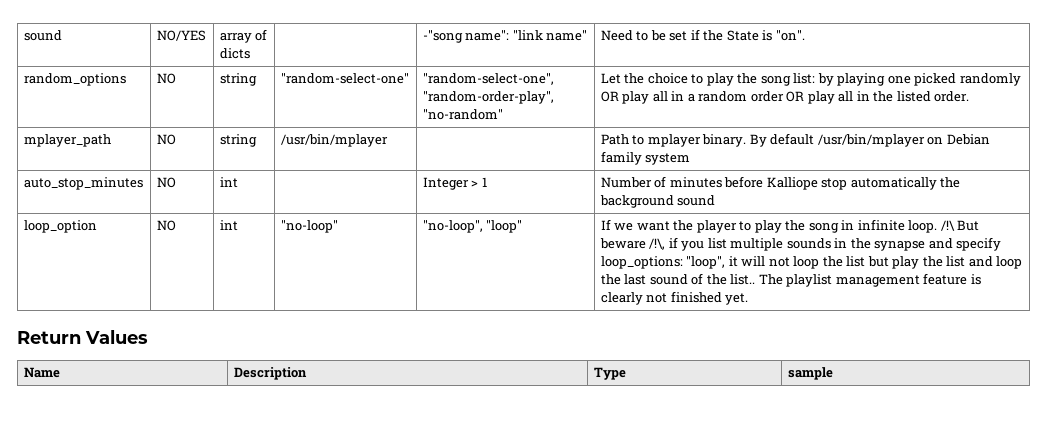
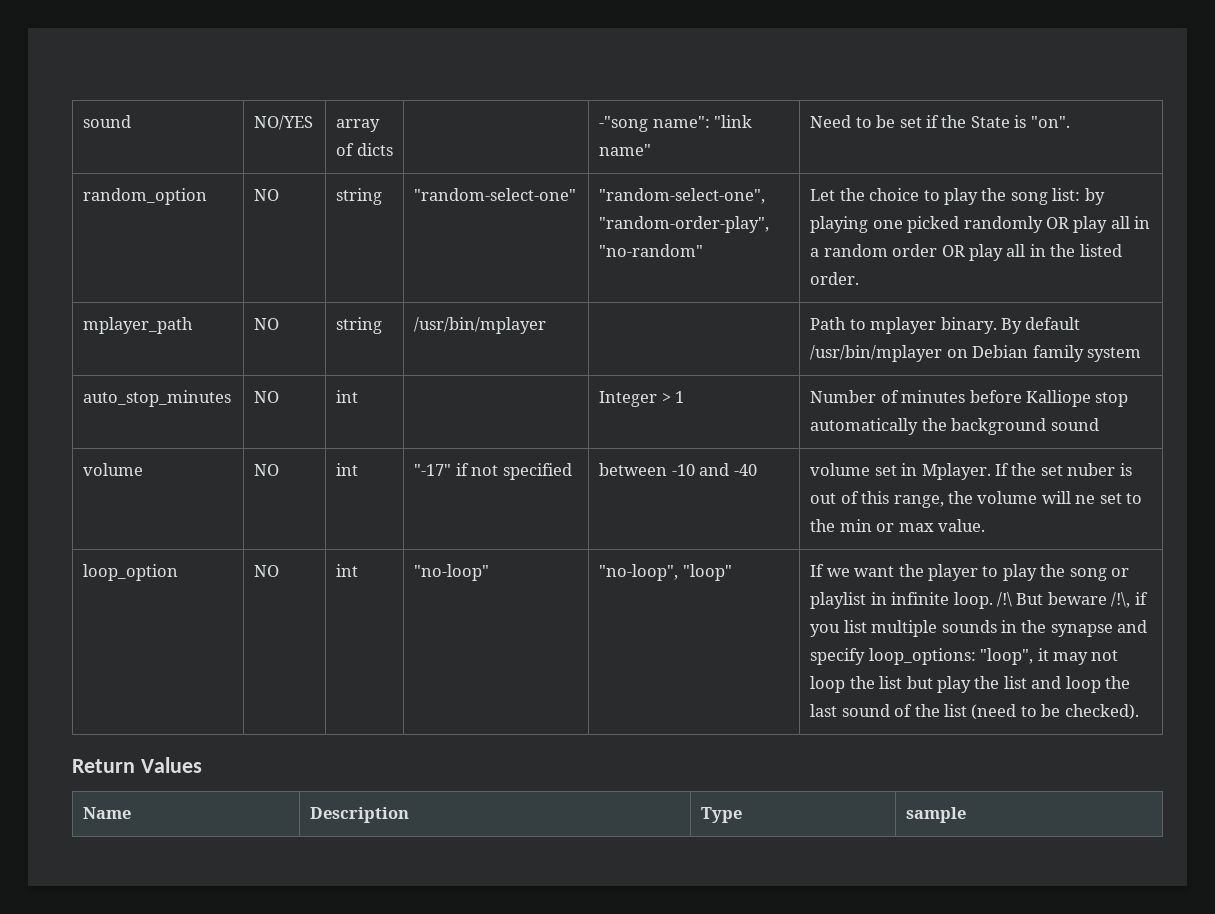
- random_options | NO | string | "random-select-one" | "random-select-one", "random-order-play", "no-random" | Let the choice to play the song list: by playing one picked randomly OR play all in a random order OR play all in the listed order.
+ random_option | NO | string | "random-select-one" | "random-select-one", "random-order-play", "no-random" | Let the choice to play the song list: by playing one picked randomly OR play all in a random order OR play all in the listed order.
+ volume | NO | int | "-17" if not specified | between -10 and -40 | volume set in Mplayer. If the set nuber is out of this range, the volume will ne set to the min or max value.
- If we want the player to play the song in infinite loop.
+ If we want the player to play the song or playlist in infinite loop.
- /!\ But beware /!\, if you list multiple sounds in the synapse and specify loop_options: "loop", it will not loop the list but play the list and loop the last sound of the list.. The playlist management feature is clearly not finished yet.
+ /!\ But beware /!\, if you list multiple sounds in the synapse and specify loop_options: "loop", it may not loop the list but play the list and loop the last sound of the list (need to be checked).

